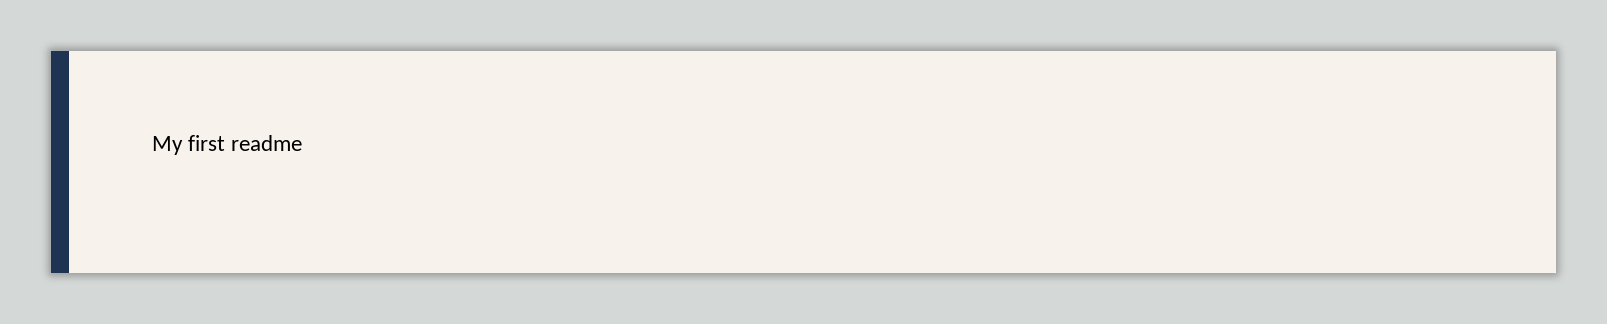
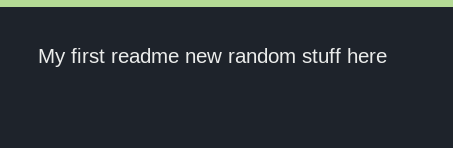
- My first readme
+ My first readme new random stuff here

